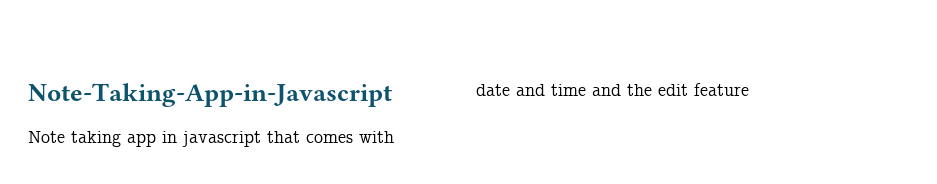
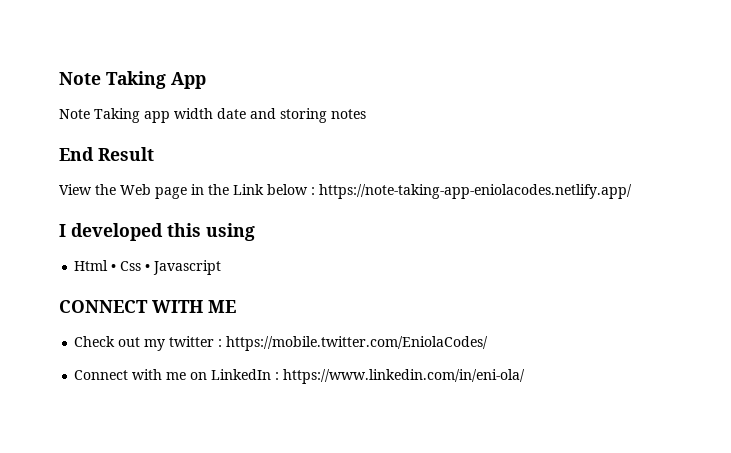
- Note-Taking-App-in-Javascript
- Note taking app in javascript that comes with date and time and the edit feature
+ Note Taking App
+ Note Taking app width date and storing notes
+ End Result
+ View the Web page in the Link below : https://note-taking-app-eniolacodes.netlify.app/
+ I developed this using
+ Html • Css • Javascript
+ CONNECT WITH ME
+ Check out my twitter : https://mobile.twitter.com/EniolaCodes/
+ Connect with me on LinkedIn : https://www.linkedin.com/in/eni-ola/

